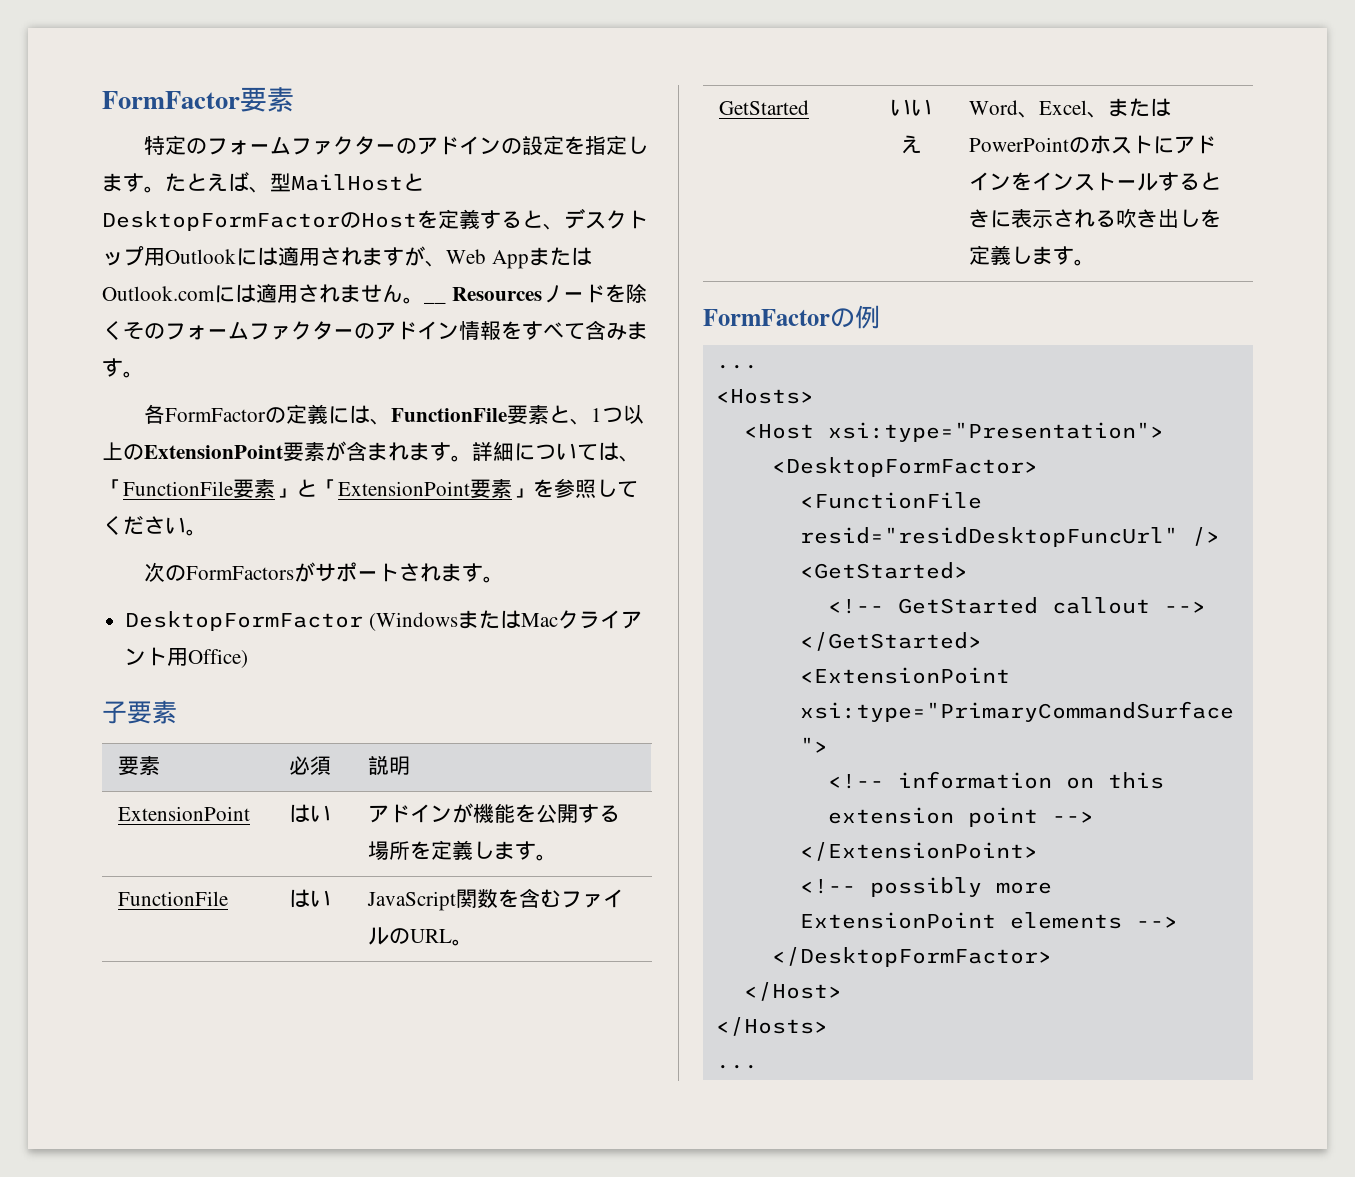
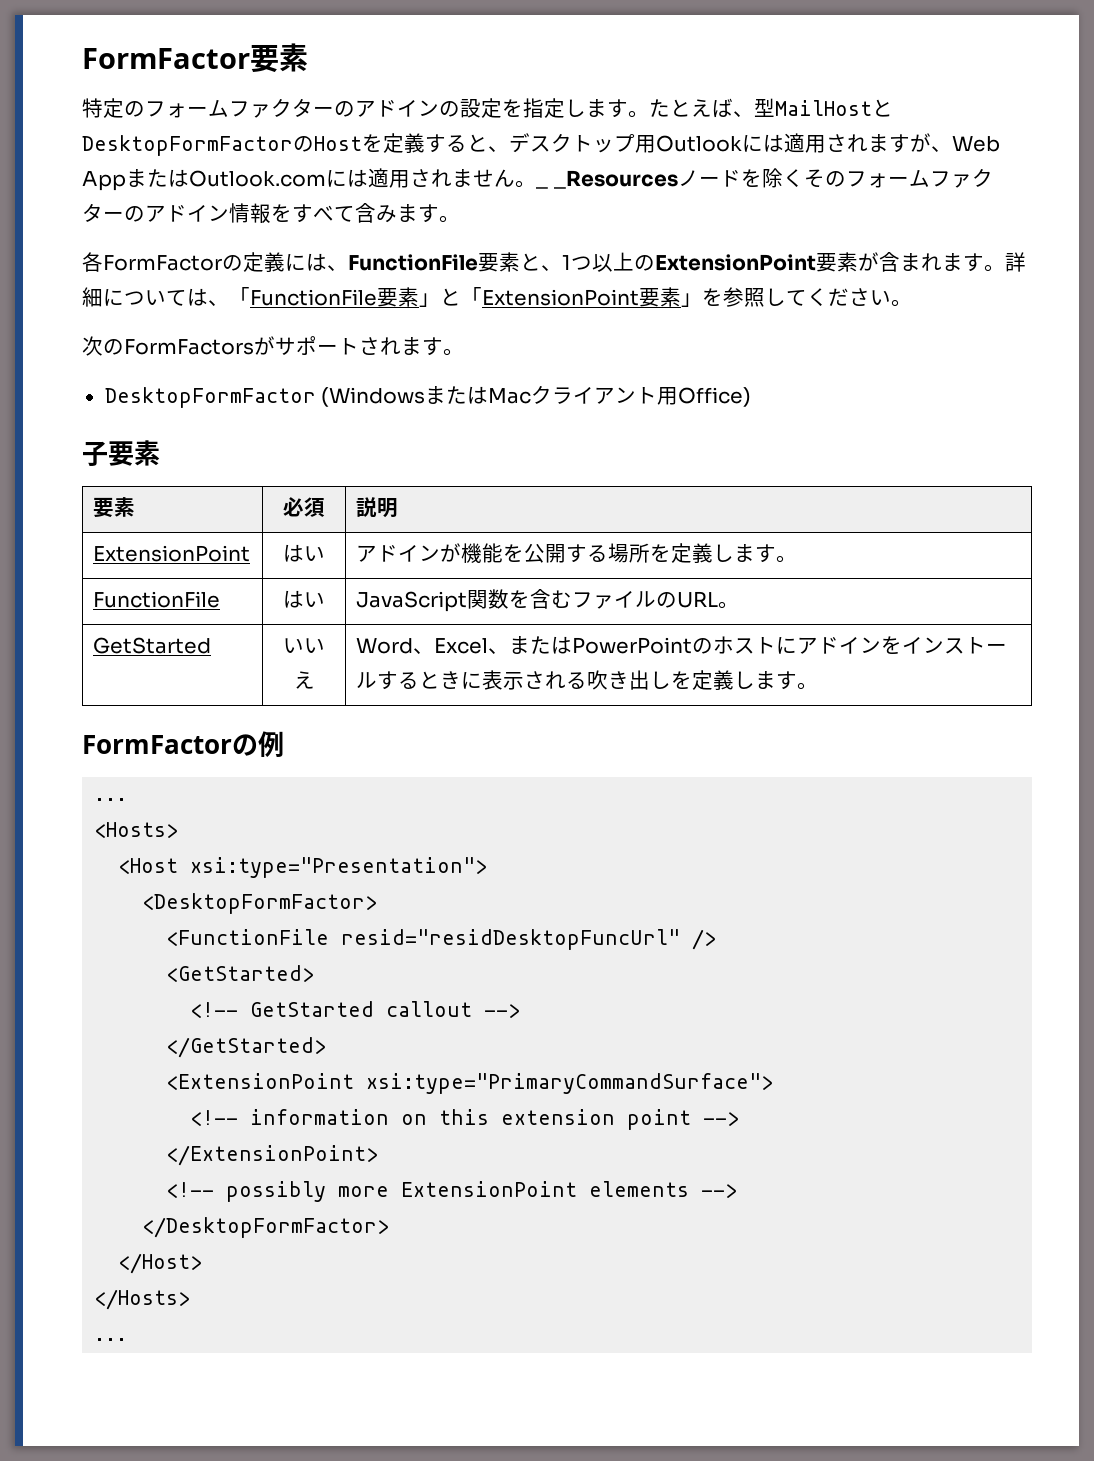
- __ Resourcesノードを除くそのフォームファクターのアドイン情報をすべて含みます。
+ _ _Resourcesノードを除くそのフォームファクターのアドイン情報をすべて含みます。

